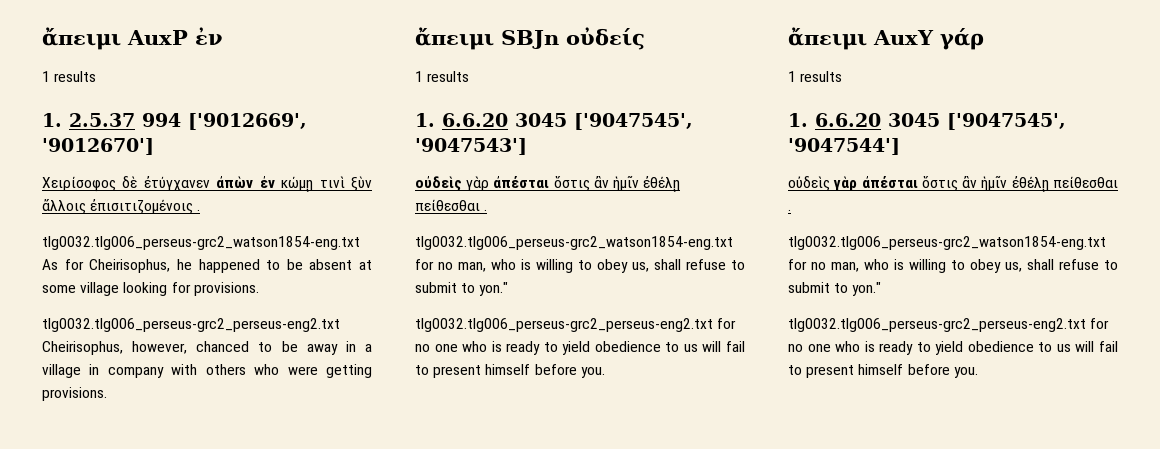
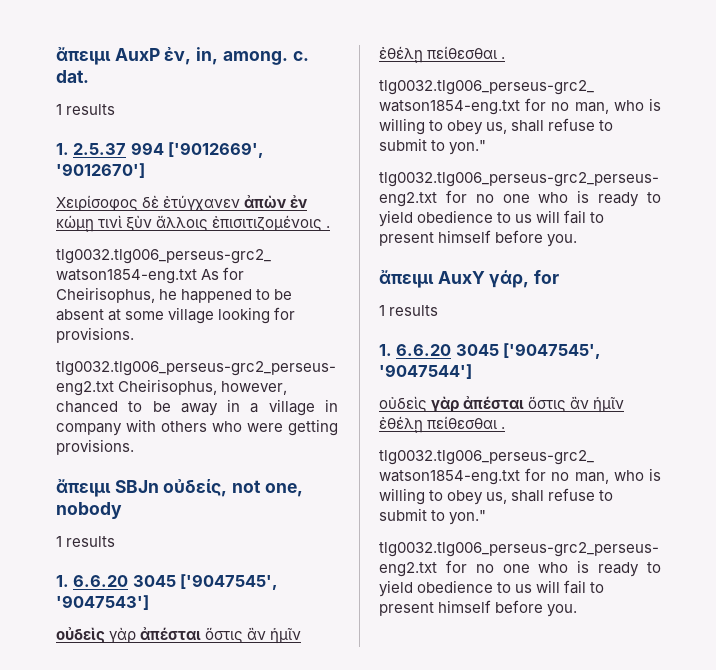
- ἄπειμι AuxP ἐν
+ ἄπειμι AuxP ἐν, in, among. c. dat.
- ἄπειμι SBJn οὐδείς
+ ἄπειμι SBJn οὐδείς, not one, nobody
- ἄπειμι AuxY γάρ
+ ἄπειμι AuxY γάρ, for

